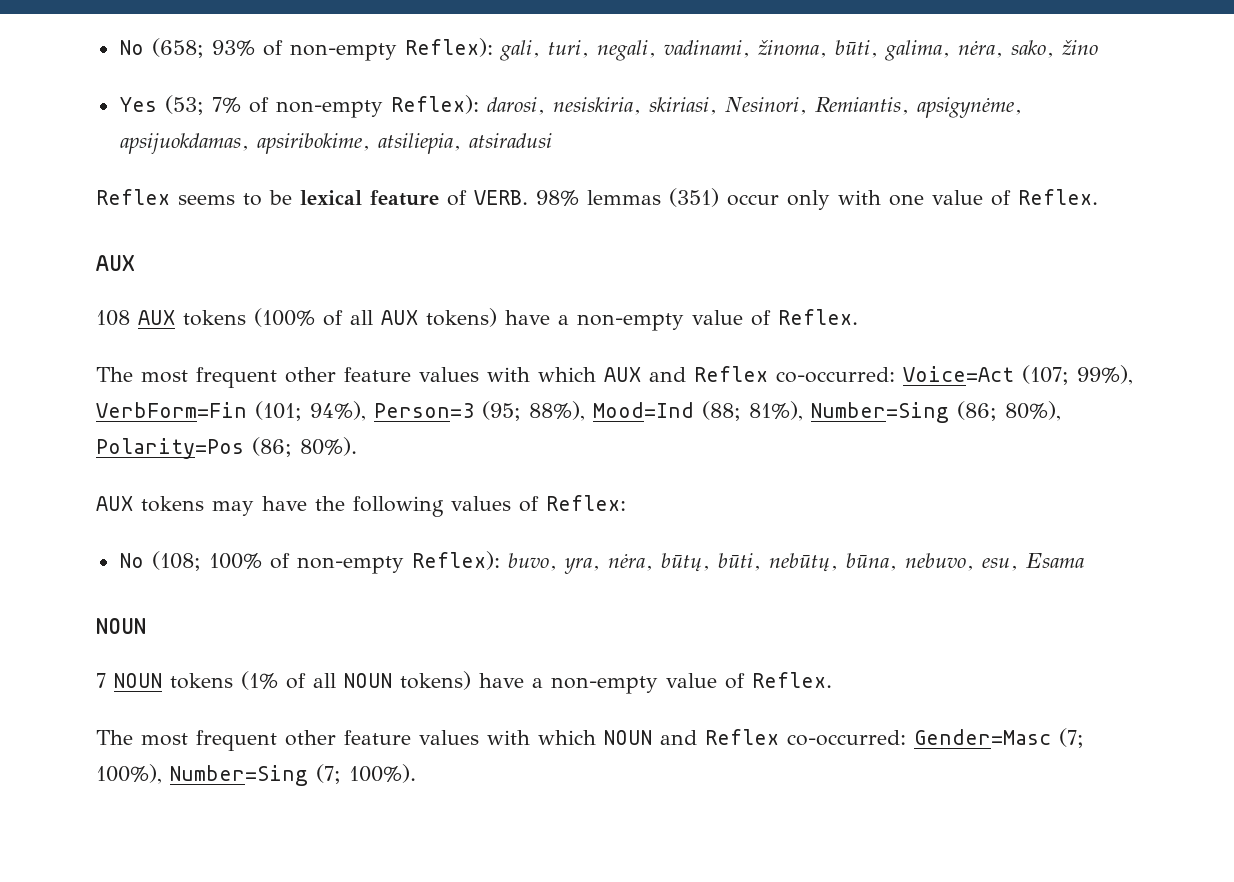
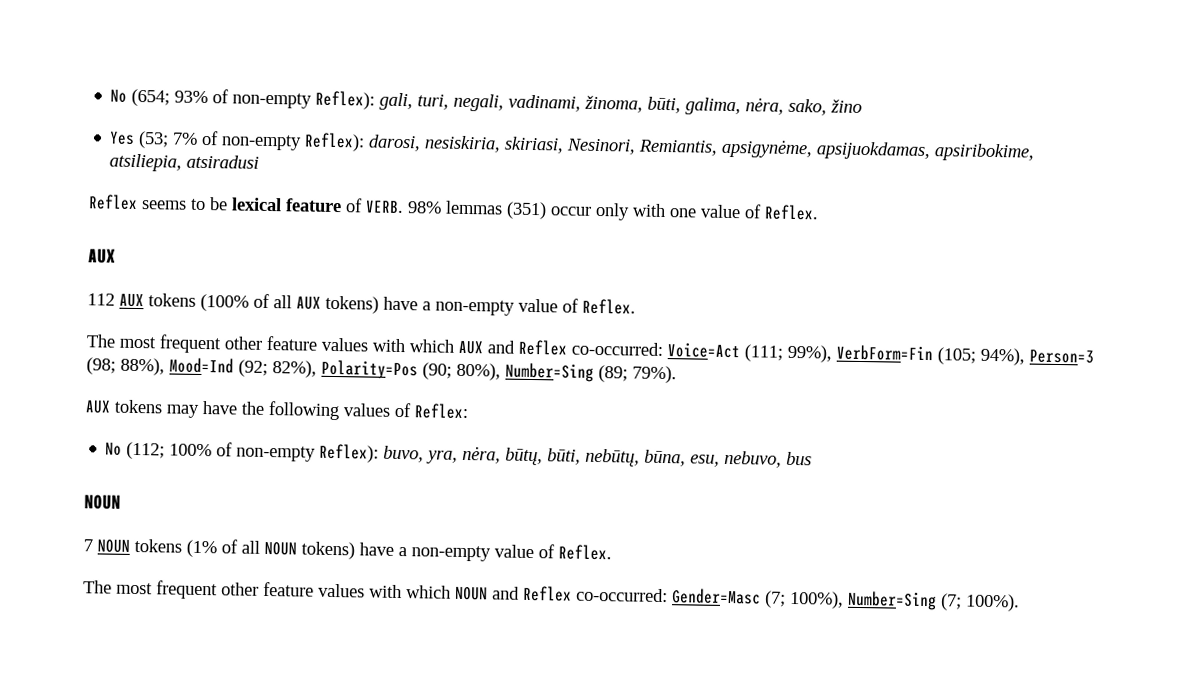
- No (658; 93% of non-empty Reflex): gali, turi, negali, vadinami, žinoma, būti, galima, nėra, sako, žino
+ No (654; 93% of non-empty Reflex): gali, turi, negali, vadinami, žinoma, būti, galima, nėra, sako, žino
- 108 AUX tokens (100% of all AUX tokens) have a non-empty value of Reflex.
+ 112 AUX tokens (100% of all AUX tokens) have a non-empty value of Reflex.
- The most frequent other feature values with which AUX and Reflex co-occurred: Voice=Act (107; 99%), VerbForm=Fin (101; 94%), Person=3 (95; 88%), Mood=Ind (88; 81%), Number=Sing (86; 80%), Polarity=Pos (86; 80%).
+ The most frequent other feature values with which AUX and Reflex co-occurred: Voice=Act (111; 99%), VerbForm=Fin (105; 94%), Person=3 (98; 88%), Mood=Ind (92; 82%), Polarity=Pos (90; 80%), Number=Sing (89; 79%).
- No (108; 100% of non-empty Reflex): buvo, yra, nėra, būtų, būti, nebūtų, būna, nebuvo, esu, Esama
+ No (112; 100% of non-empty Reflex): buvo, yra, nėra, būtų, būti, nebūtų, būna, esu, nebuvo, bus

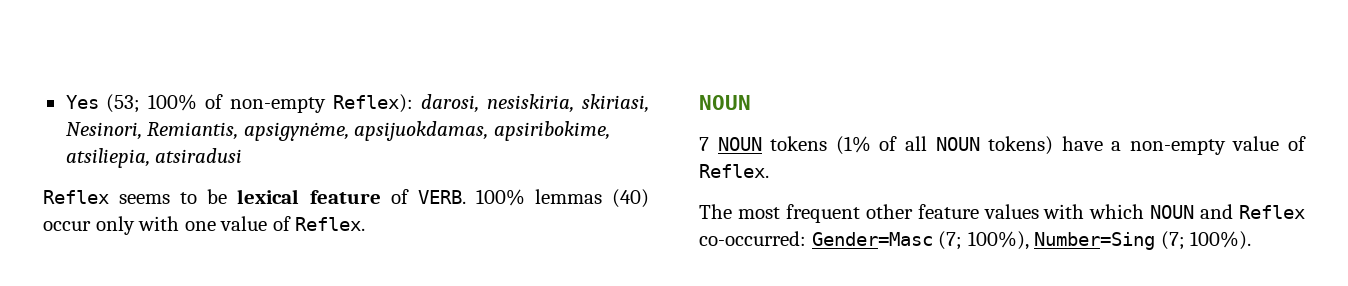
- No (654; 93% of non-empty Reflex): gali, turi, negali, vadinami, žinoma, būti, galima, nėra, sako, žino
- Yes (53; 7% of non-empty Reflex): darosi, nesiskiria, skiriasi, Nesinori, Remiantis, apsigynėme, apsijuokdamas, apsiribokime, atsiliepia, atsiradusi
+ Yes (53; 100% of non-empty Reflex): darosi, nesiskiria, skiriasi, Nesinori, Remiantis, apsigynėme, apsijuokdamas, apsiribokime, atsiliepia, atsiradusi
- 98% lemmas (351) occur only with one value of Reflex.
- AUX
- 112 AUX tokens (100% of all AUX tokens) have a non-empty value of Reflex.
- The most frequent other feature values with which AUX and Reflex co-occurred: Voice=Act (111; 99%), VerbForm=Fin (105; 94%), Person=3 (98; 88%), Mood=Ind (92; 82%), Polarity=Pos (90; 80%), Number=Sing (89; 79%).
- AUX tokens may have the following values of Reflex:
- No (112; 100% of non-empty Reflex): buvo, yra, nėra, būtų, būti, nebūtų, būna, esu, nebuvo, bus
+ 100% lemmas (40) occur only with one value of Reflex.

